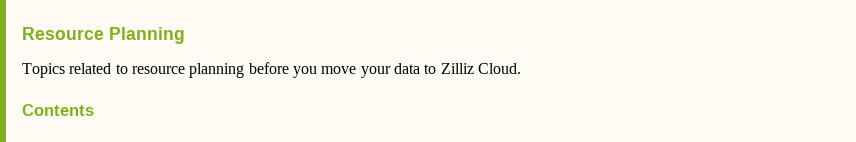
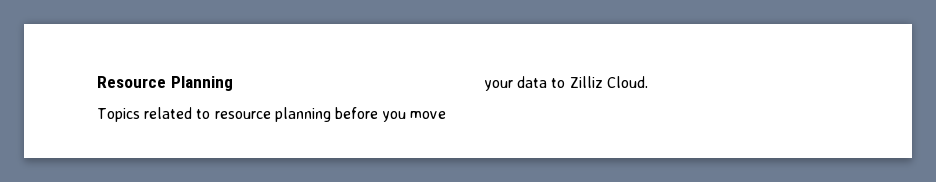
- Contents

